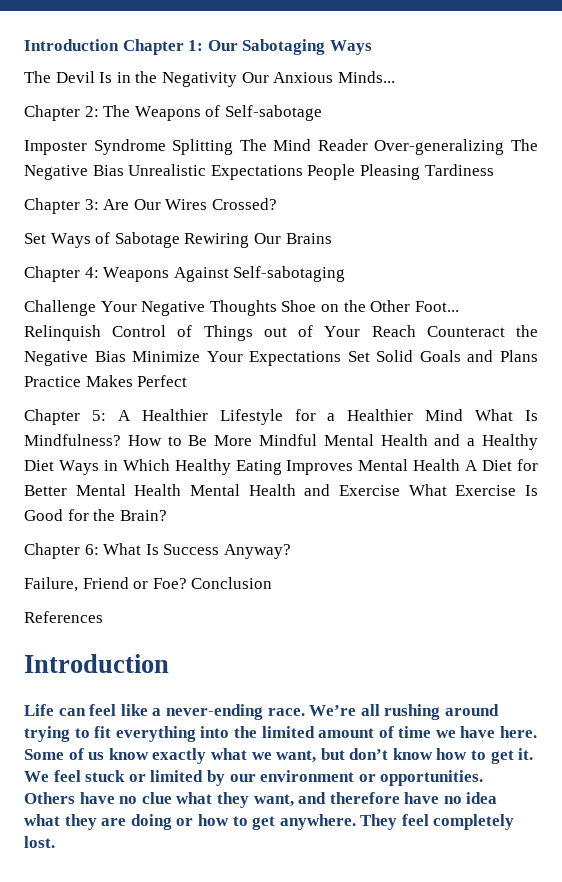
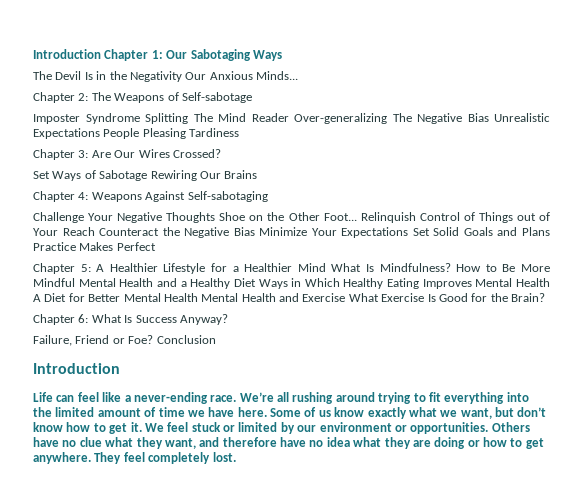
- References

